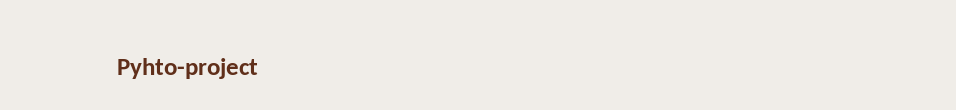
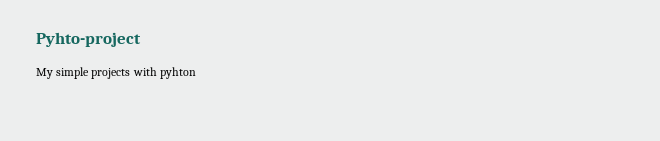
+ My simple projects with pyhton

